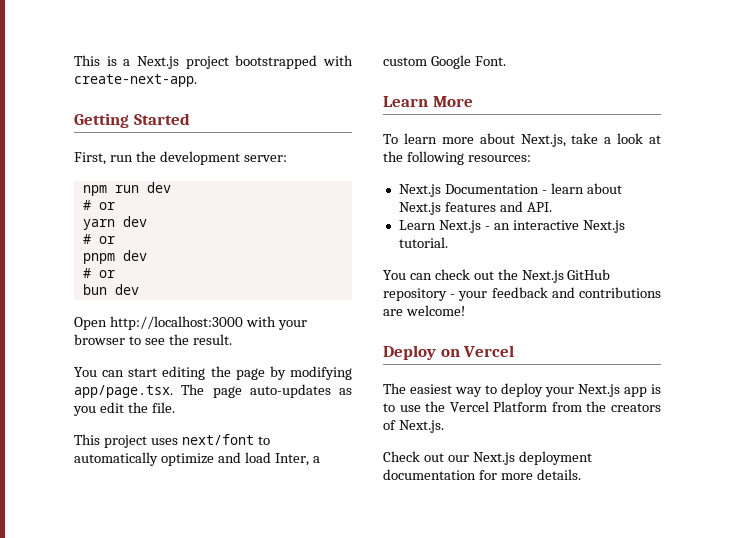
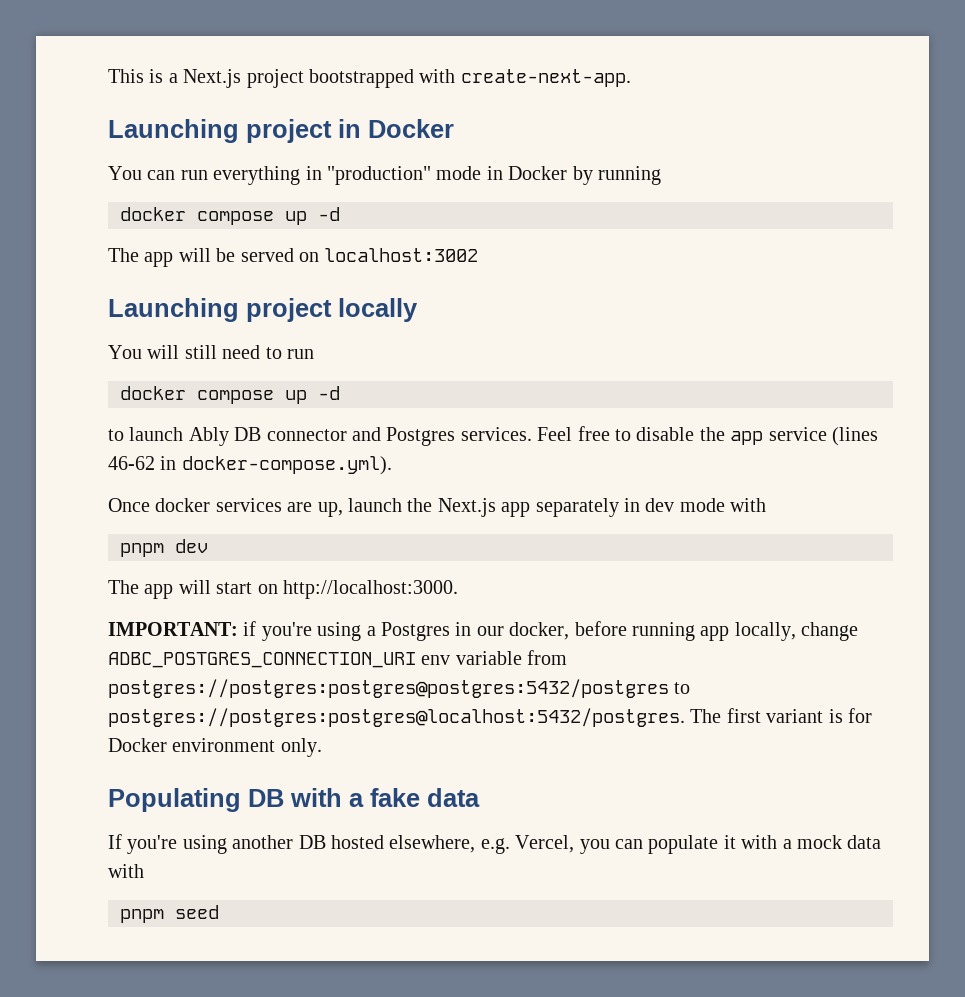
- Getting Started
- First, run the development server:
- npm run dev
- # or
- yarn dev
- # or
+ Launching project in Docker
+ You can run everything in "production" mode in Docker by running
+ docker compose up -d
+ The app will be served on localhost:3002
+ Launching project locally
+ You will still need to run
+ docker compose up -d
+ to launch Ably DB connector and Postgres services. Feel free to disable the app service (lines 46-62 in docker-compose.yml).
+ Once docker services are up, launch the Next.js app separately in dev mode with
  pnpm dev
- # or
- bun dev
- Open http://localhost:3000 with your browser to see the result.
- You can start editing the page by modifying app/page.tsx. The page auto-updates as you edit the file.
- This project uses next/font to automatically optimize and load Inter, a custom Google Font.
- Learn More
- To learn more about Next.js, take a look at the following resources:
- Next.js Documentation - learn about Next.js features and API.
- Learn Next.js - an interactive Next.js tutorial.
- You can check out the Next.js GitHub repository - your feedback and contributions are welcome!
- Deploy on Vercel
- The easiest way to deploy your Next.js app is to use the Vercel Platform from the creators of Next.js.
- Check out our Next.js deployment documentation for more details.
+ The app will start on http://localhost:3000.
+ IMPORTANT: if you're using a Postgres in our docker, before running app locally, change ADBC_POSTGRES_CONNECTION_URI env variable from postgres://postgres:postgres@postgres:5432/postgres to postgres://postgres:postgres@localhost:5432/postgres. The first variant is for Docker environment only.
+ Populating DB with a fake data
+ If you're using another DB hosted elsewhere, e.g. Vercel, you can populate it with a mock data with
+ pnpm seed

